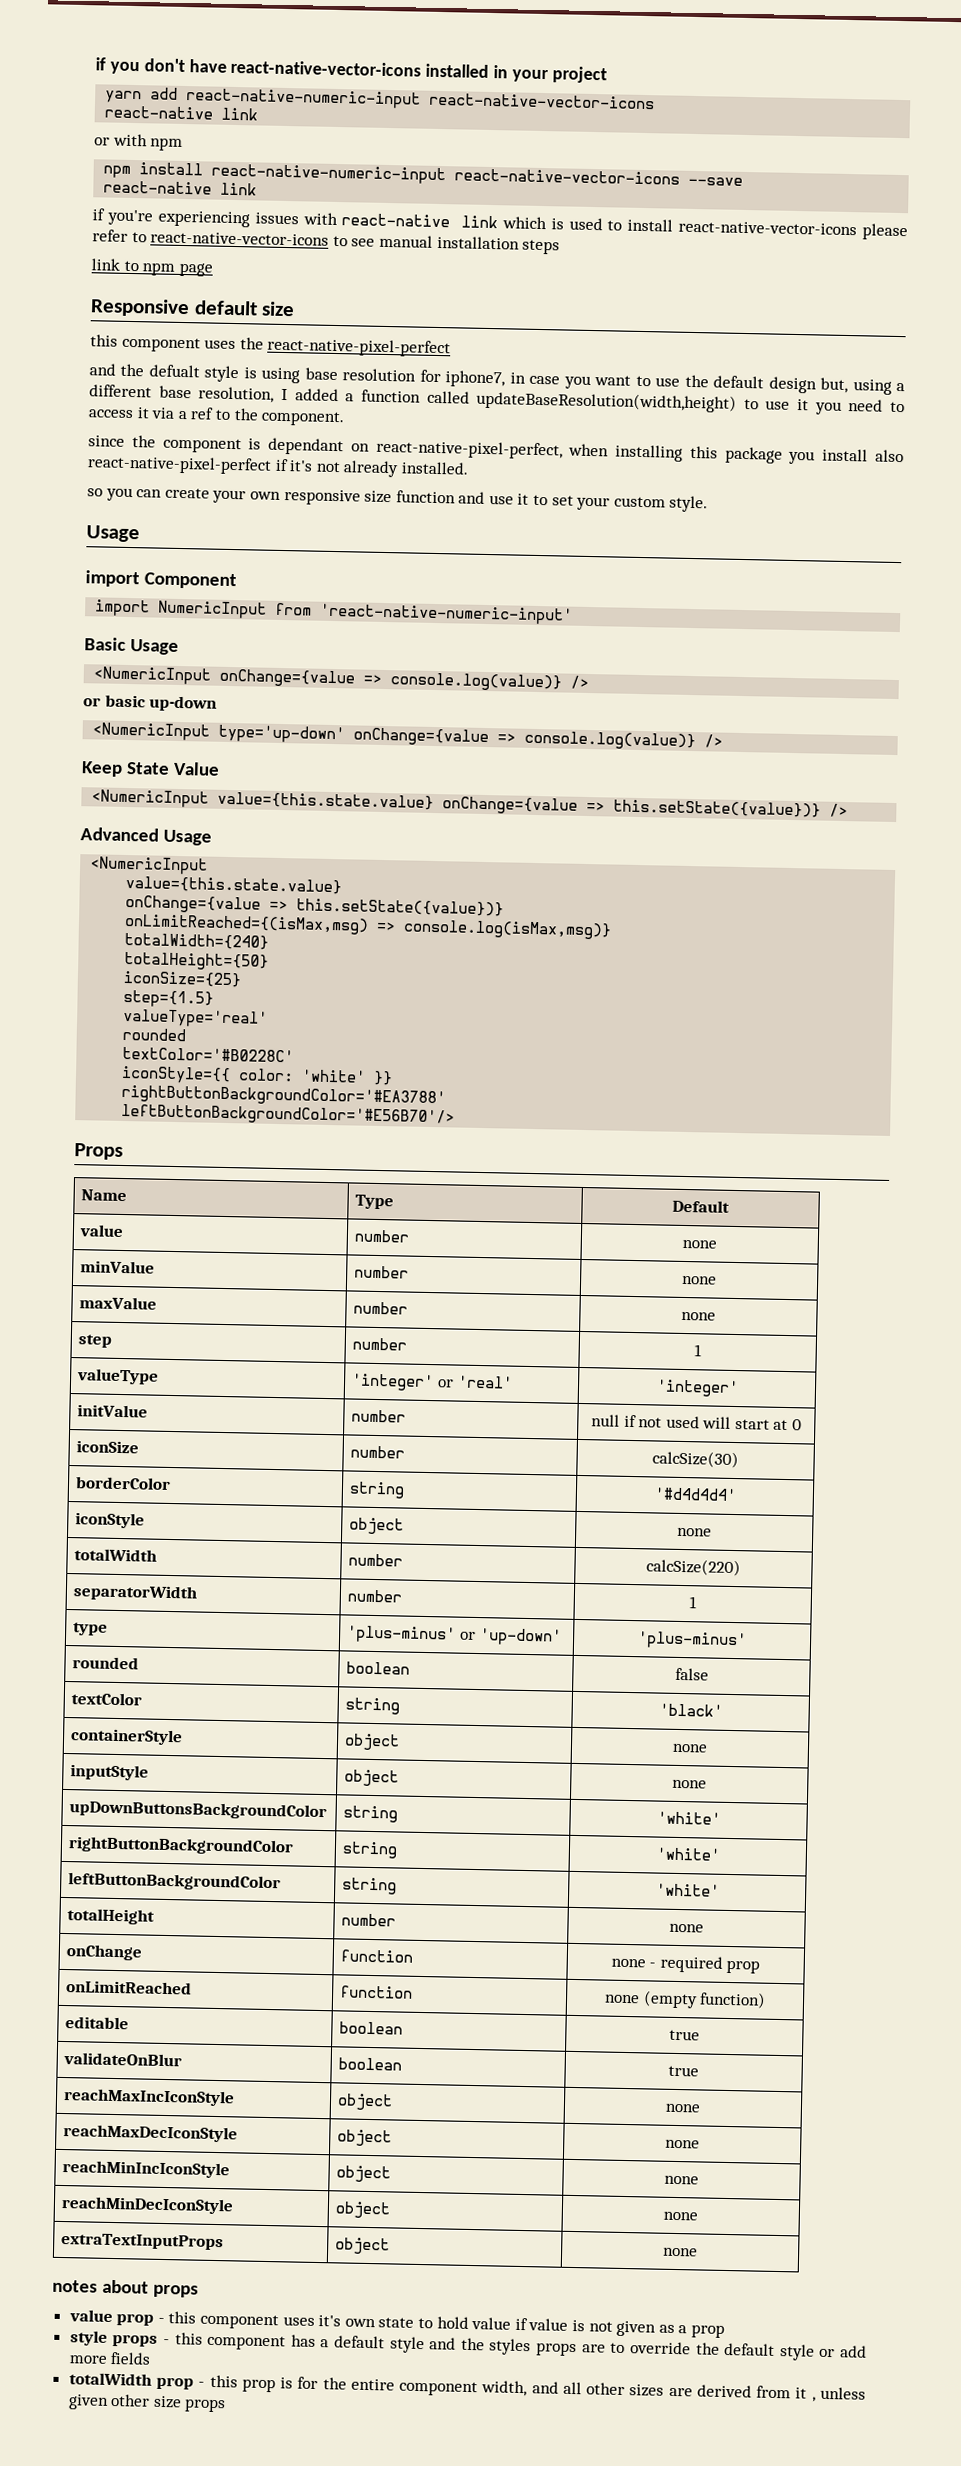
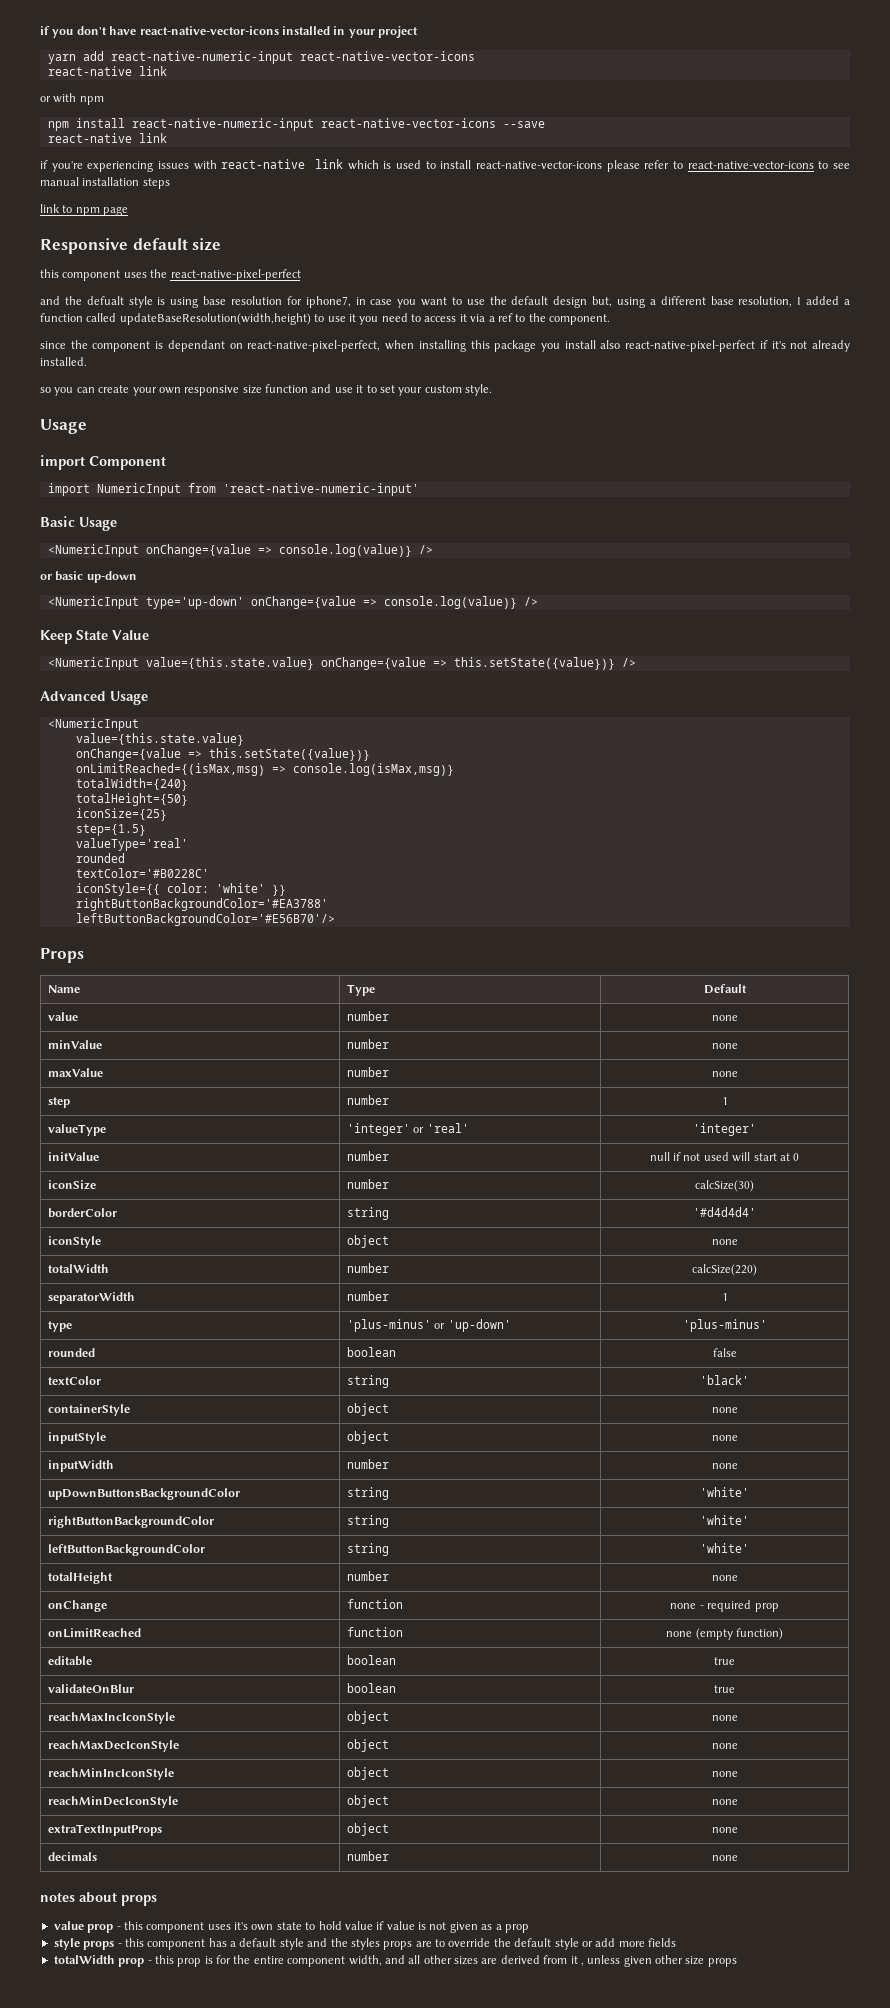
+ inputWidth | number | none
+ decimals | number | none

